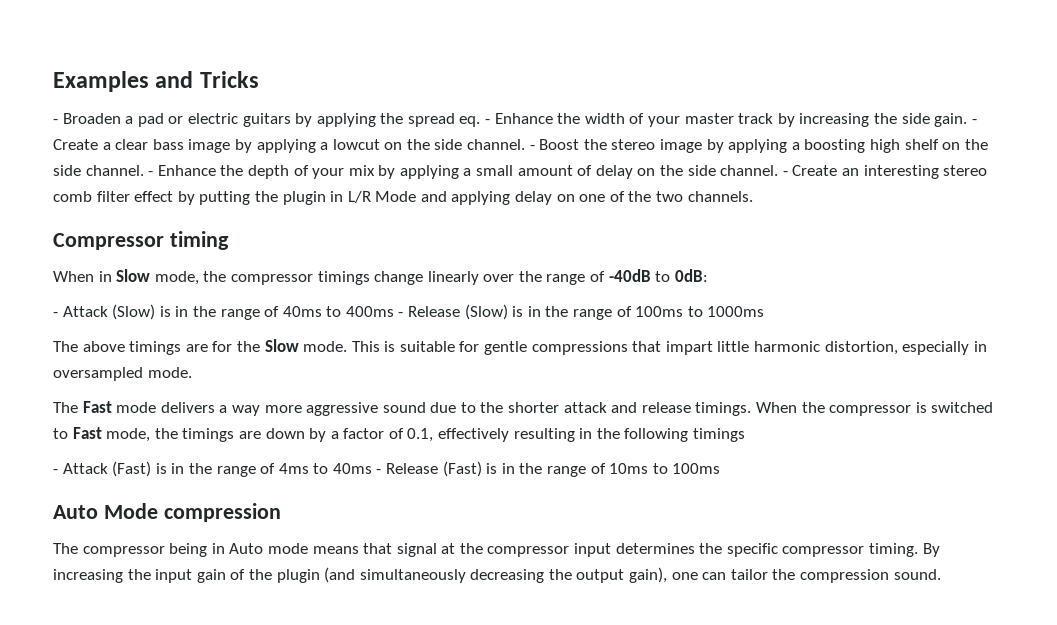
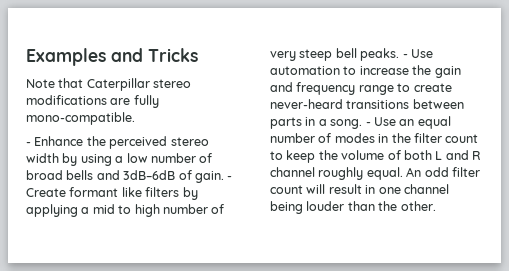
- - Broaden a pad or electric guitars by applying the spread eq. - Enhance the width of your master track by increasing the side gain. - Create a clear bass image by applying a lowcut on the side channel. - Boost the stereo image by applying a boosting high shelf on the side channel. - Enhance the depth of your mix by applying a small amount of delay on the side channel. - Create an interesting stereo comb filter effect by putting the plugin in L/R Mode and applying delay on one of the two channels.
- Compressor timing
- When in Slow mode, the compressor timings change linearly over the range of -40dB to 0dB:
- - Attack (Slow) is in the range of 40ms to 400ms - Release (Slow) is in the range of 100ms to 1000ms
- The above timings are for the Slow mode. This is suitable for gentle compressions that impart little harmonic distortion, especially in oversampled mode.
- The Fast mode delivers a way more aggressive sound due to the shorter attack and release timings. When the compressor is switched to Fast mode, the timings are down by a factor of 0.1, effectively resulting in the following timings
- - Attack (Fast) is in the range of 4ms to 40ms - Release (Fast) is in the range of 10ms to 100ms
- Auto Mode compression
- The compressor being in Auto mode means that signal at the compressor input determines the specific compressor timing. By increasing the input gain of the plugin (and simultaneously decreasing the output gain), one can tailor the compression sound.
+ Note that Caterpillar stereo modifications are fully mono-compatible.
+ - Enhance the perceived stereo width by using a low number of broad bells and 3dB–6dB of gain. - Create formant like filters by applying a mid to high number of very steep bell peaks. - Use automation to increase the gain and frequency range to create never-heard transitions between parts in a song. - Use an equal number of modes in the filter count to keep the volume of both L and R channel roughly equal. An odd filter count will result in one channel being louder than the other.

